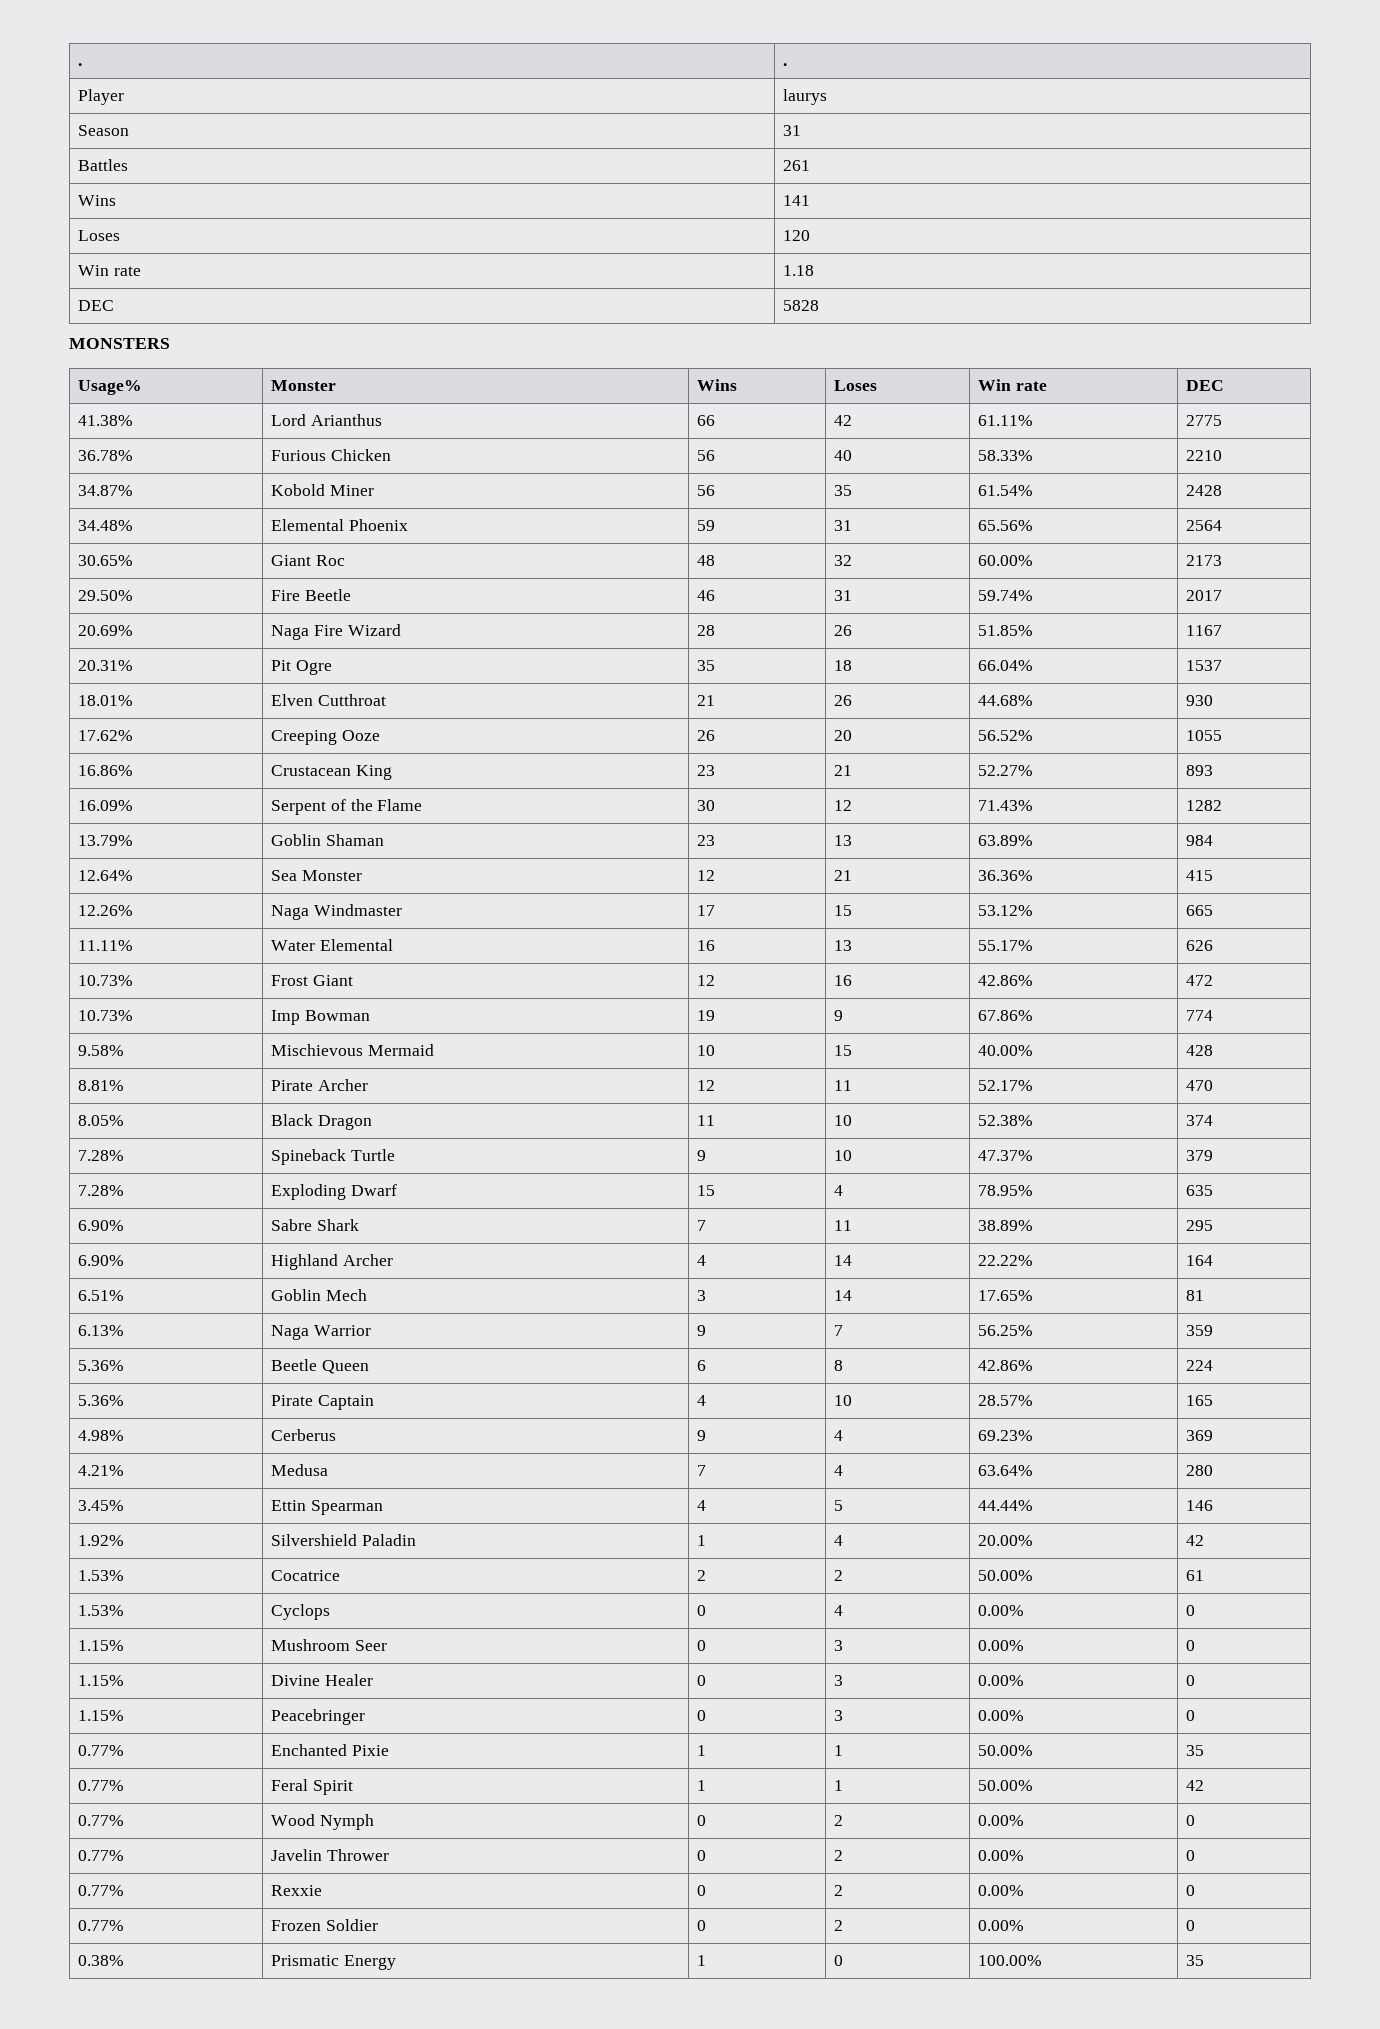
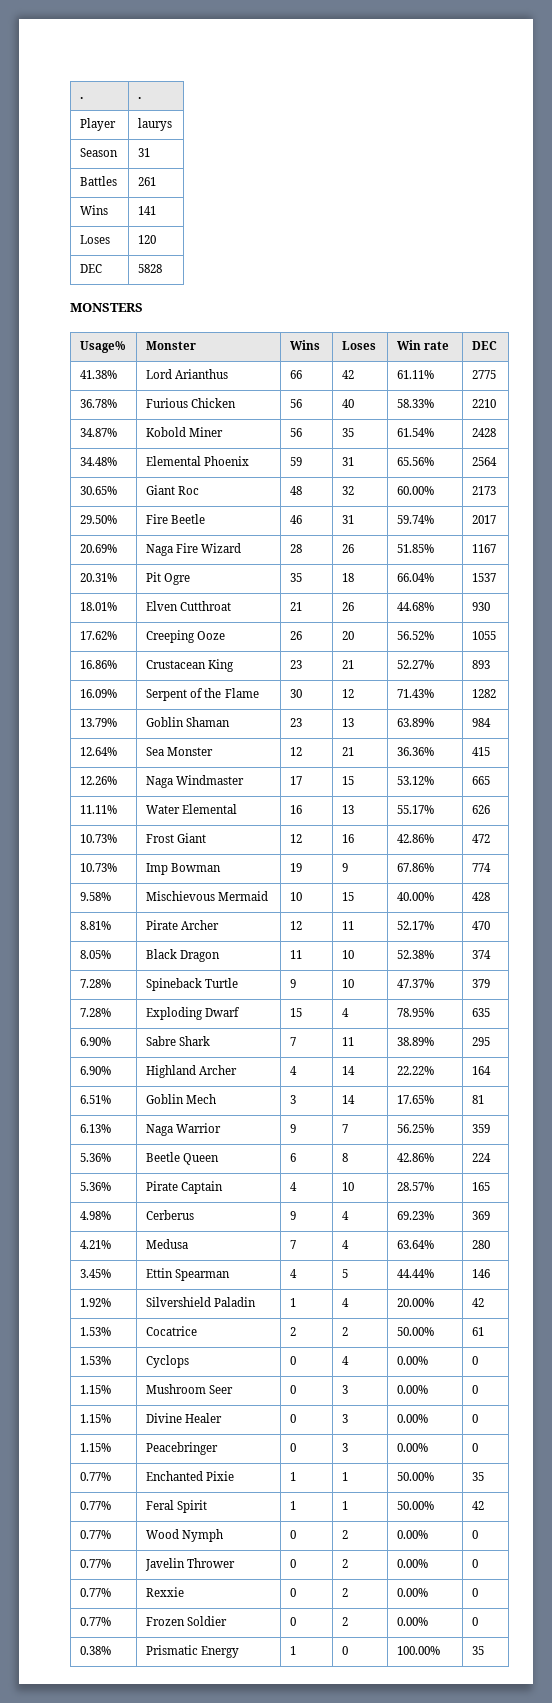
- Win rate | 1.18

